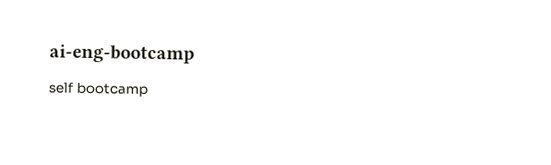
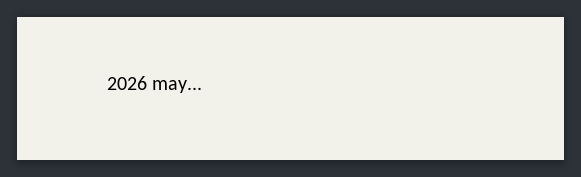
- ai-eng-bootcamp
- self bootcamp
+ 2026 may...

